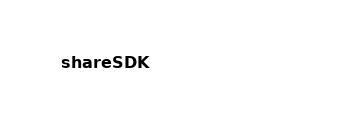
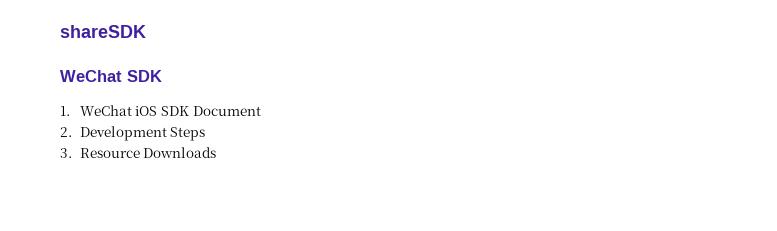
+ WeChat SDK
+ 1. WeChat iOS SDK Document
+ 2. Development Steps
+ 3. Resource Downloads

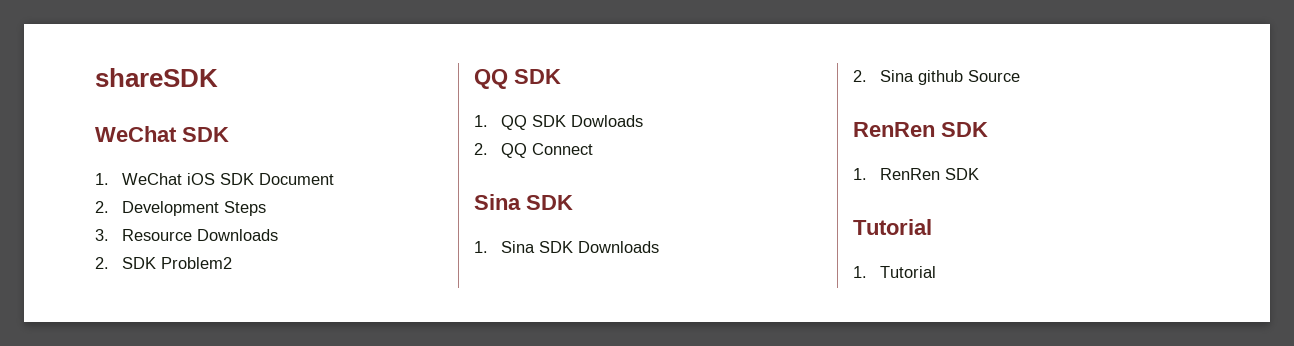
+ 2. SDK Problem2
+ QQ SDK
+ 1. QQ SDK Dowloads
+ 2. QQ Connect
+ Sina SDK
+ 1. Sina SDK Downloads
+ 2. Sina github Source
+ RenRen SDK
+ 1. RenRen SDK
+ Tutorial
+ 1. Tutorial

